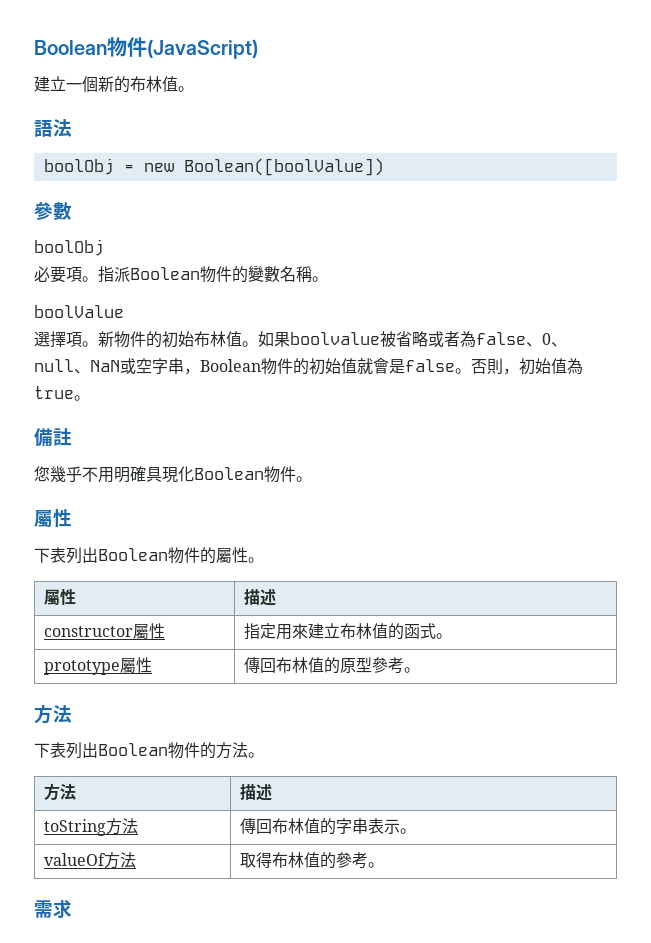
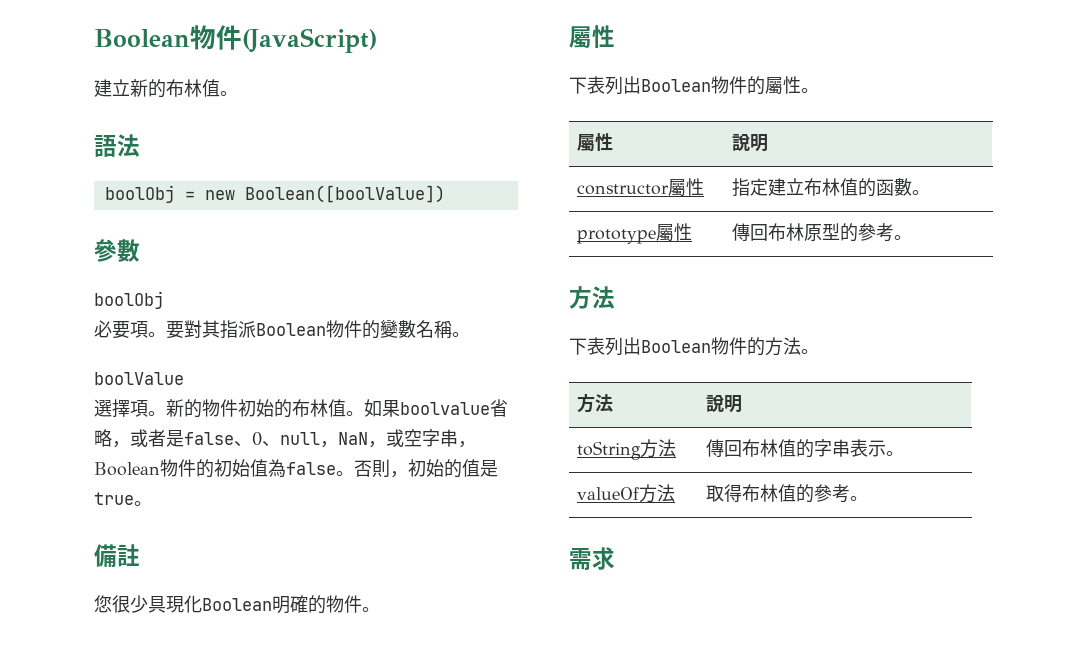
- 建立一個新的布林值。
+ 建立新的布林值。
- 指派Boolean物件的變數名稱。
+ 要對其指派Boolean物件的變數名稱。
- 新物件的初始布林值。
+ 新的物件初始的布林值。
- 如果boolvalue被省略或者為false、0、null、NaN或空字串，Boolean物件的初始值就會是false。
+ 如果boolvalue省略，或者是false、0、null，NaN，或空字串，Boolean物件的初始值為false。
- 否則，初始值為true。
+ 否則，初始的值是true。
- 您幾乎不用明確具現化Boolean物件。
+ 您很少具現化Boolean明確的物件。
- 屬性 | 描述
+ 屬性 | 說明
- constructor屬性 | 指定用來建立布林值的函式。
+ constructor屬性 | 指定建立布林值的函數。
- prototype屬性 | 傳回布林值的原型參考。
+ prototype屬性 | 傳回布林原型的參考。
- 方法 | 描述
+ 方法 | 說明

